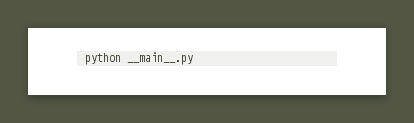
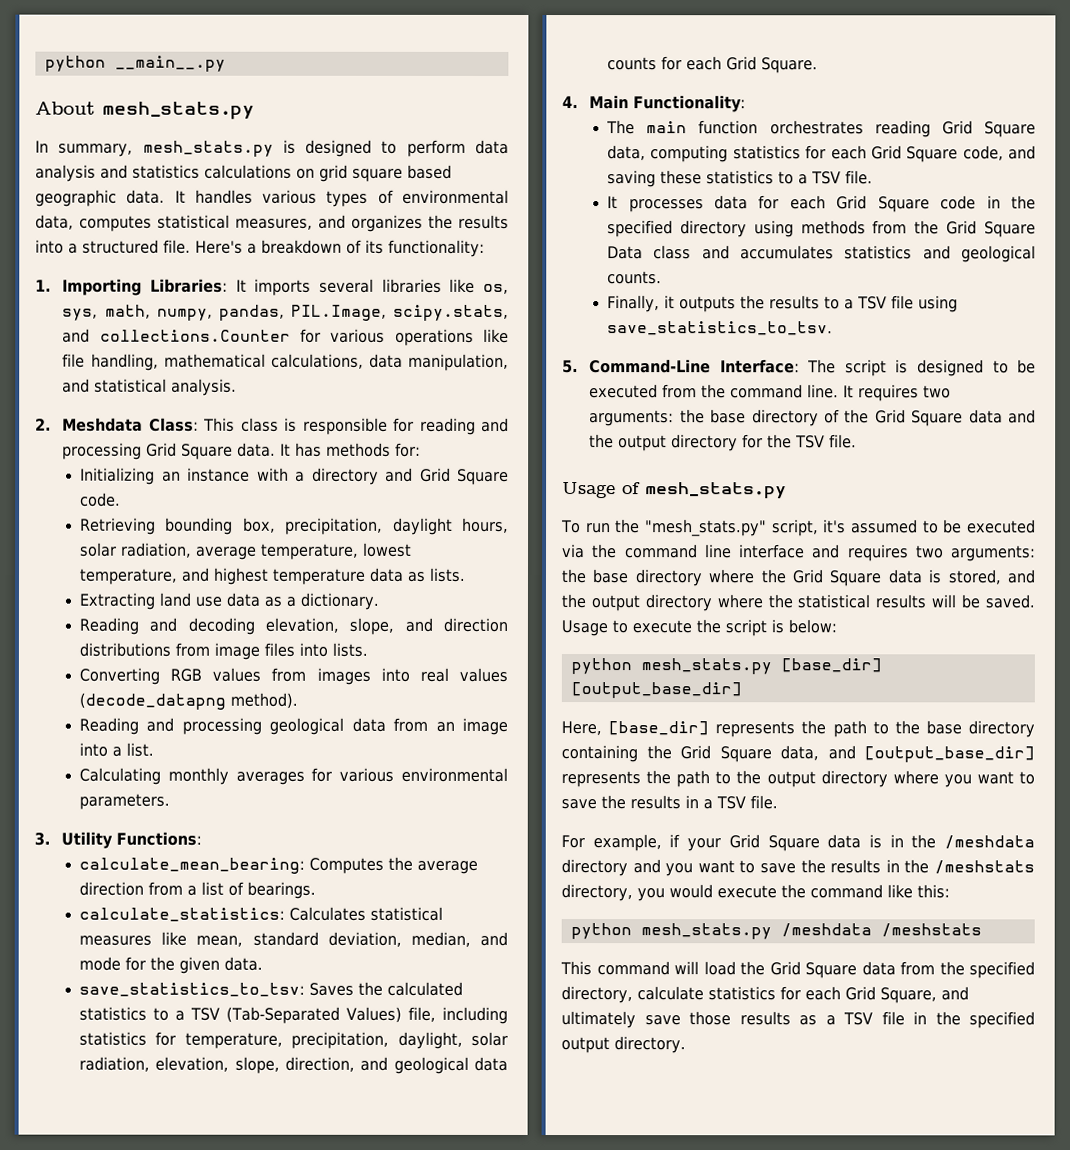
+ About mesh_stats.py
+ In summary, mesh_stats.py is designed to perform data analysis and statistics calculations on grid square based geographic data. It handles various types of environmental data, computes statistical measures, and organizes the results into a structured file. Here's a breakdown of its functionality:
+ 1. Importing Libraries: It imports several libraries like os, sys, math, numpy, pandas, PIL.Image, scipy.stats, and collections.Counter for various operations like file handling, mathematical calculations, data manipulation, and statistical analysis.
+ 2. Meshdata Class: This class is responsible for reading and processing Grid Square data. It has methods for:
+ Initializing an instance with a directory and Grid Square code.
+ Retrieving bounding box, precipitation, daylight hours, solar radiation, average temperature, lowest temperature, and highest temperature data as lists.
+ Extracting land use data as a dictionary.
+ Reading and decoding elevation, slope, and direction distributions from image files into lists.
+ Converting RGB values from images into real values (decode_datapng method).
+ Reading and processing geological data from an image into a list.
+ Calculating monthly averages for various environmental parameters.
+ 3. Utility Functions:
+ calculate_mean_bearing: Computes the average direction from a list of bearings.
+ calculate_statistics: Calculates statistical measures like mean, standard deviation, median, and mode for the given data.
+ save_statistics_to_tsv: Saves the calculated statistics to a TSV (Tab-Separated Values) file, including statistics for temperature, precipitation, daylight, solar radiation, elevation, slope, direction, and geological data counts for each Grid Square.
+ 4. Main Functionality:
+ The main function orchestrates reading Grid Square data, computing statistics for each Grid Square code, and saving these statistics to a TSV file.
+ It processes data for each Grid Square code in the specified directory using methods from the Grid Square Data class and accumulates statistics and geological counts.
+ Finally, it outputs the results to a TSV file using save_statistics_to_tsv.
+ 5. Command-Line Interface: The script is designed to be executed from the command line. It requires two arguments: the base directory of the Grid Square data and the output directory for the TSV file.
+ Usage of mesh_stats.py
+ To run the "mesh_stats.py" script, it's assumed to be executed via the command line interface and requires two arguments: the base directory where the Grid Square data is stored, and the output directory where the statistical results will be saved. Usage to execute the script is below:
+ python mesh_stats.py [base_dir] [output_base_dir]
+ Here, [base_dir] represents the path to the base directory containing the Grid Square data, and [output_base_dir] represents the path to the output directory where you want to save the results in a TSV file.
+ For example, if your Grid Square data is in the /meshdata directory and you want to save the results in the /meshstats directory, you would execute the command like this:
+ python mesh_stats.py /meshdata /meshstats
+ This command will load the Grid Square data from the specified directory, calculate statistics for each Grid Square, and ultimately save those results as a TSV file in the specified output directory.

